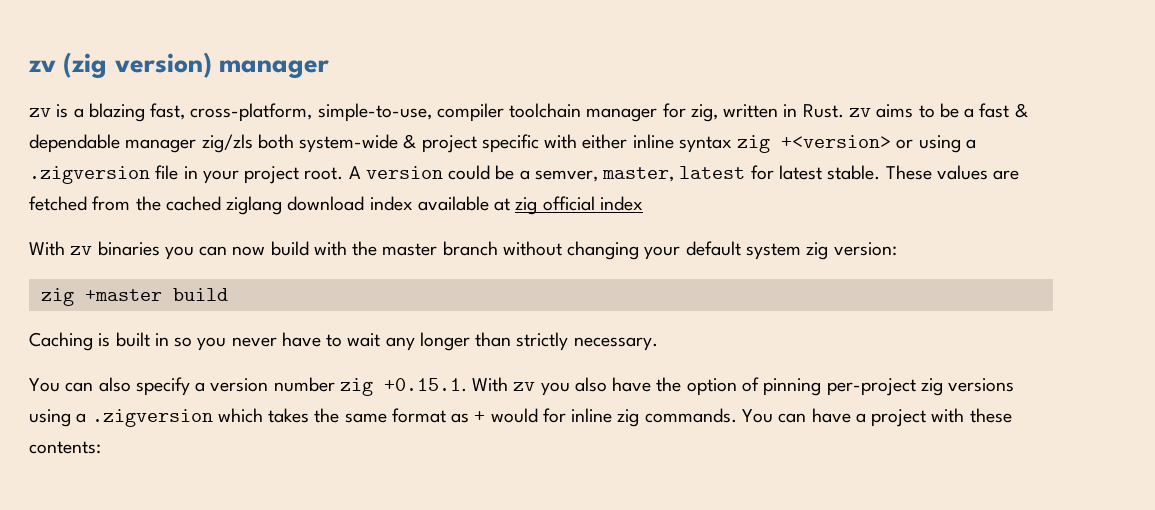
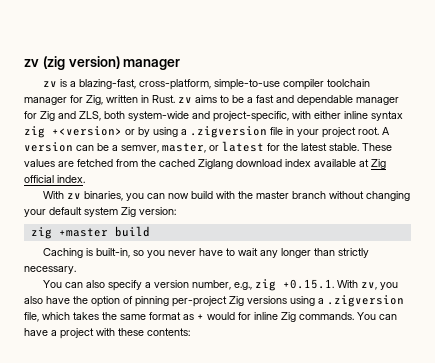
- zv is a blazing fast, cross-platform, simple-to-use, compiler toolchain manager for zig, written in Rust. zv aims to be a fast & dependable manager zig/zls both system-wide & project specific with either inline syntax zig +<version> or using a .zigversion file in your project root.
+ zv is a blazing-fast, cross-platform, simple-to-use compiler toolchain manager for Zig, written in Rust. zv aims to be a fast and dependable manager for Zig and ZLS, both system-wide and project-specific, with either inline syntax zig +<version> or by using a .zigversion file in your project root.
- A version could be a semver, master, latest for latest stable.
+ A version can be a semver, master, or latest for the latest stable.
- These values are fetched from the cached ziglang download index available at zig official index
- With zv binaries you can now build with the master branch without changing your default system zig version:
+ These values are fetched from the cached Ziglang download index available at Zig official index.
+ With zv binaries, you can now build with the master branch without changing your default system Zig version:
- Caching is built in so you never have to wait any longer than strictly necessary.
+ Caching is built-in, so you never have to wait any longer than strictly necessary.
- You can also specify a version number zig +0.15.1. With zv you also have the option of pinning per-project zig versions using a .zigversion which takes the same format as + would for inline zig commands.
+ You can also specify a version number, e.g., zig +0.15.1. With zv, you also have the option of pinning per-project Zig versions using a .zigversion file, which takes the same format as + would for inline Zig commands.

